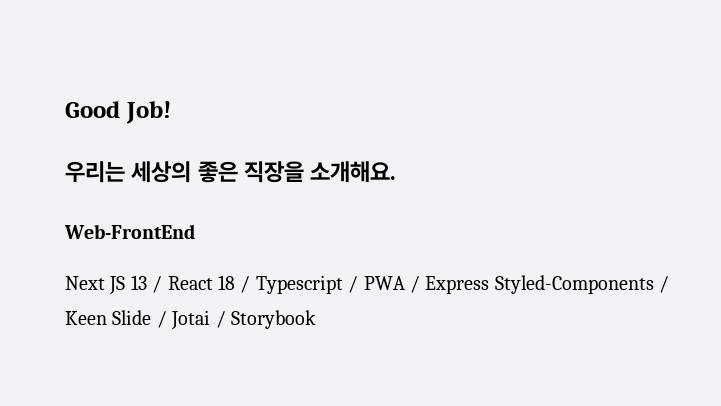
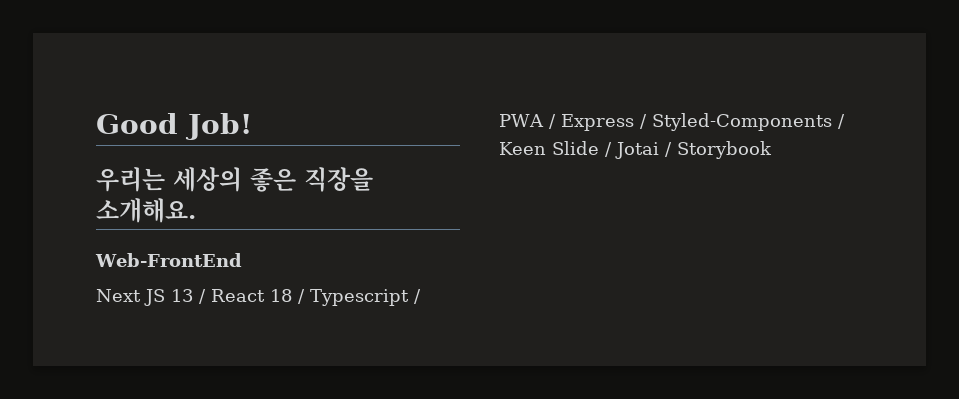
- Next JS 13 / React 18 / Typescript / PWA / Express Styled-Components / Keen Slide / Jotai / Storybook
+ Next JS 13 / React 18 / Typescript / PWA / Express / Styled-Components / Keen Slide / Jotai / Storybook

